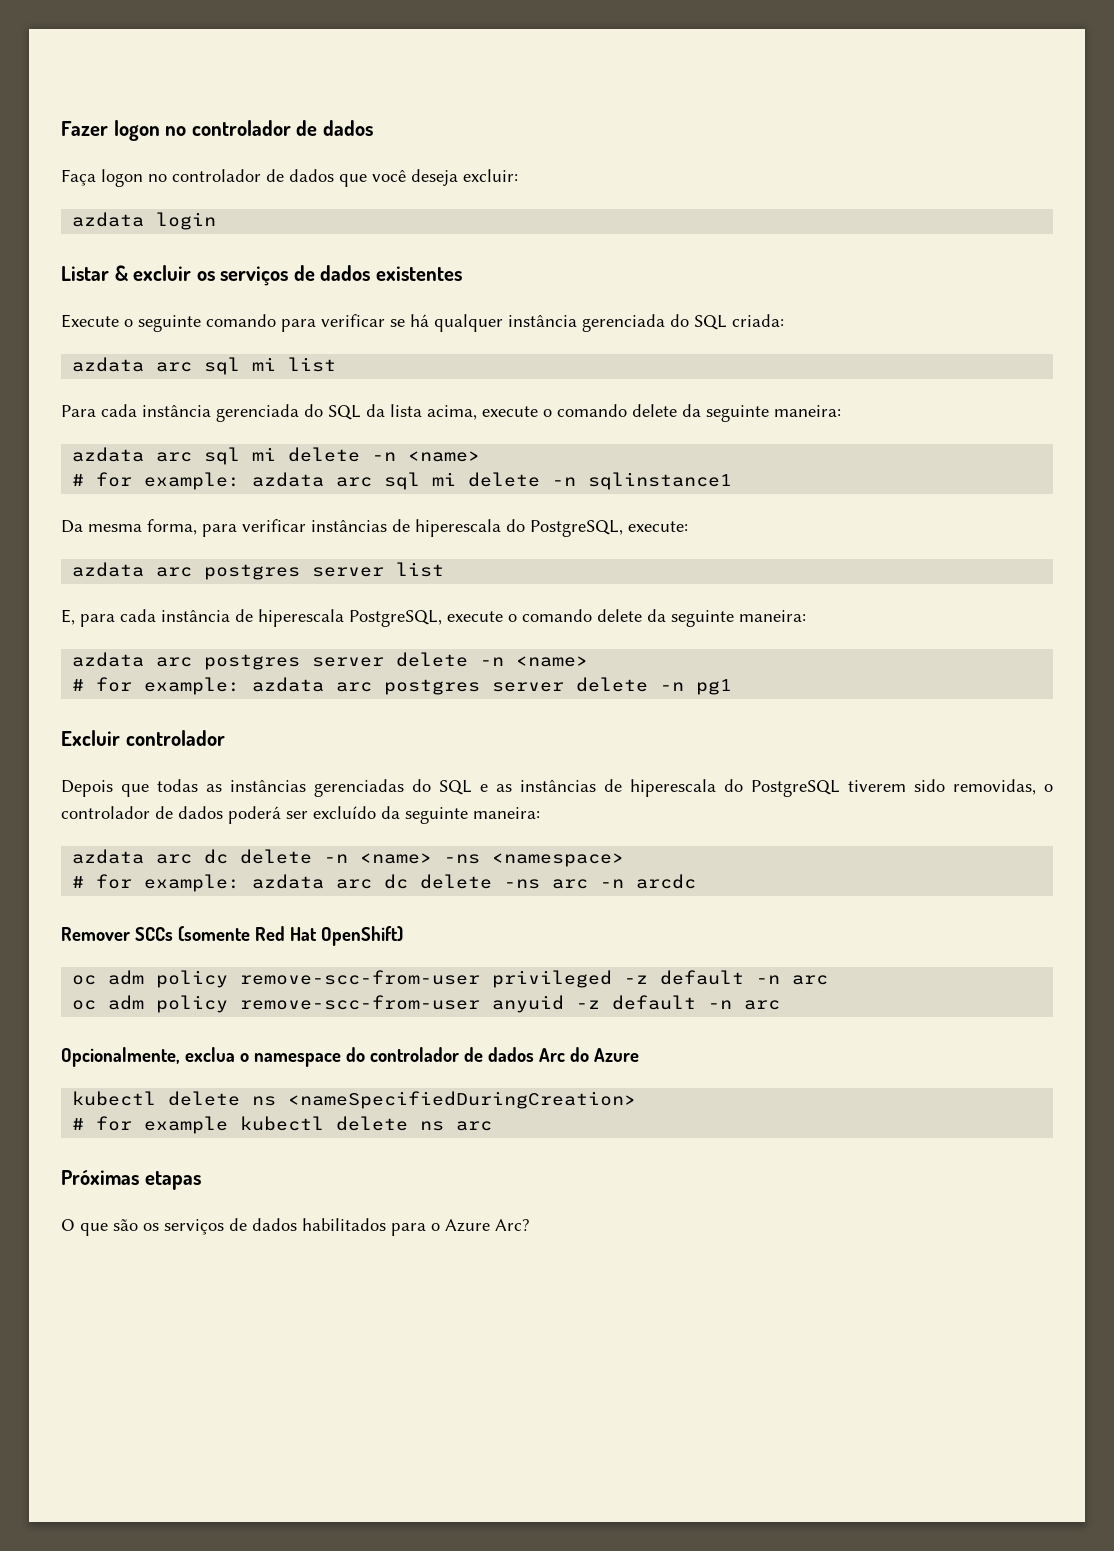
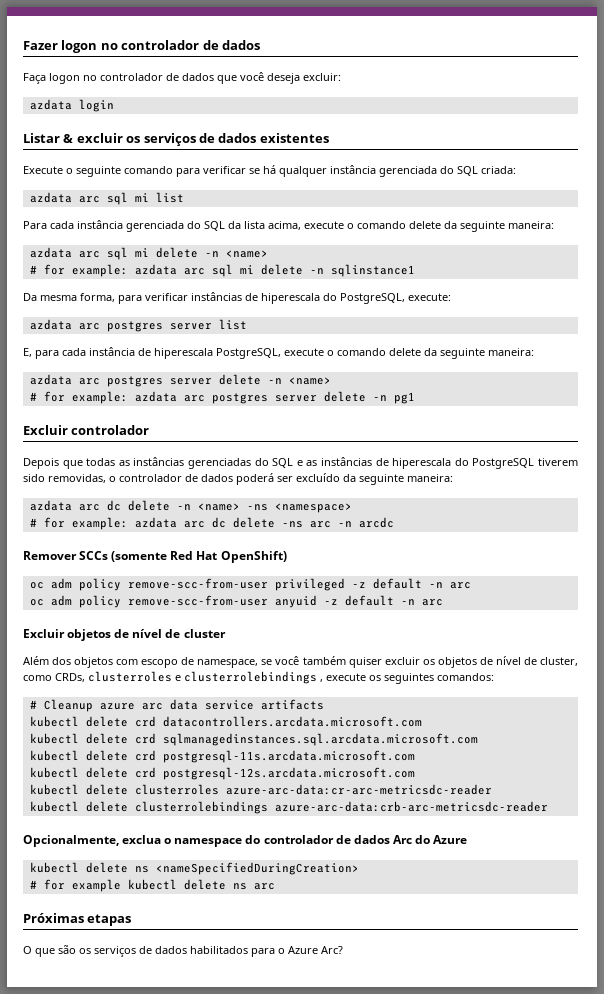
+ Excluir objetos de nível de cluster
+ Além dos objetos com escopo de namespace, se você também quiser excluir os objetos de nível de cluster, como CRDs, clusterroles e clusterrolebindings , execute os seguintes comandos:
+ # Cleanup azure arc data service artifacts
+ kubectl delete crd datacontrollers.arcdata.microsoft.com
+ kubectl delete crd sqlmanagedinstances.sql.arcdata.microsoft.com
+ kubectl delete crd postgresql-11s.arcdata.microsoft.com
+ kubectl delete crd postgresql-12s.arcdata.microsoft.com
+ kubectl delete clusterroles azure-arc-data:cr-arc-metricsdc-reader
+ kubectl delete clusterrolebindings azure-arc-data:crb-arc-metricsdc-reader

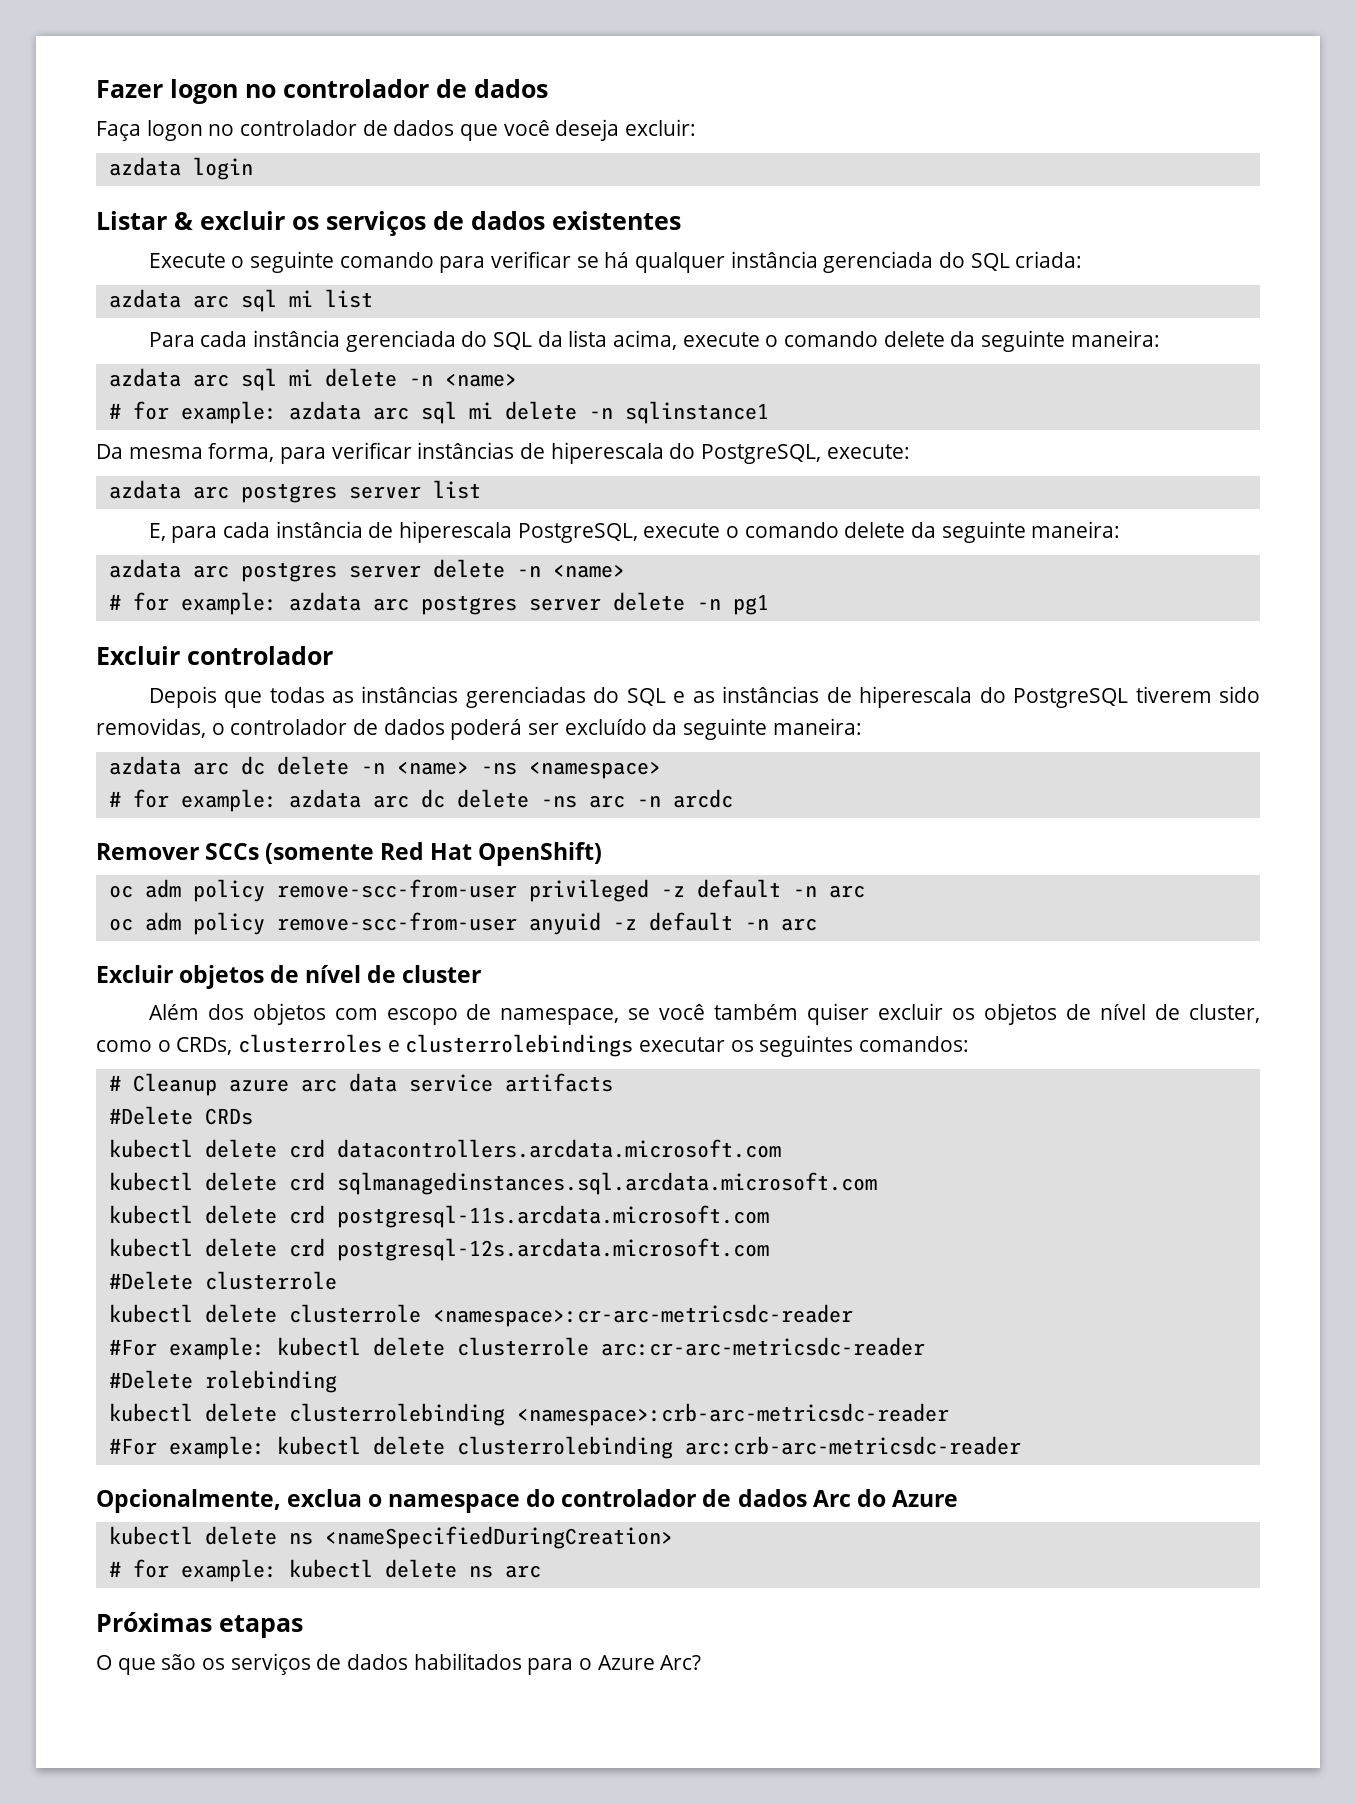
- Além dos objetos com escopo de namespace, se você também quiser excluir os objetos de nível de cluster, como CRDs, clusterroles e clusterrolebindings , execute os seguintes comandos:
+ Além dos objetos com escopo de namespace, se você também quiser excluir os objetos de nível de cluster, como o CRDs, clusterroles e clusterrolebindings executar os seguintes comandos:
+ #Delete CRDs
- kubectl delete clusterroles azure-arc-data:cr-arc-metricsdc-reader
- kubectl delete clusterrolebindings azure-arc-data:crb-arc-metricsdc-reader
+ #Delete clusterrole
+ kubectl delete clusterrole <namespace>:cr-arc-metricsdc-reader
+ #For example: kubectl delete clusterrole arc:cr-arc-metricsdc-reader
+ #Delete rolebinding
+ kubectl delete clusterrolebinding <namespace>:crb-arc-metricsdc-reader
+ #For example: kubectl delete clusterrolebinding arc:crb-arc-metricsdc-reader
- # for example kubectl delete ns arc
+ # for example: kubectl delete ns arc

